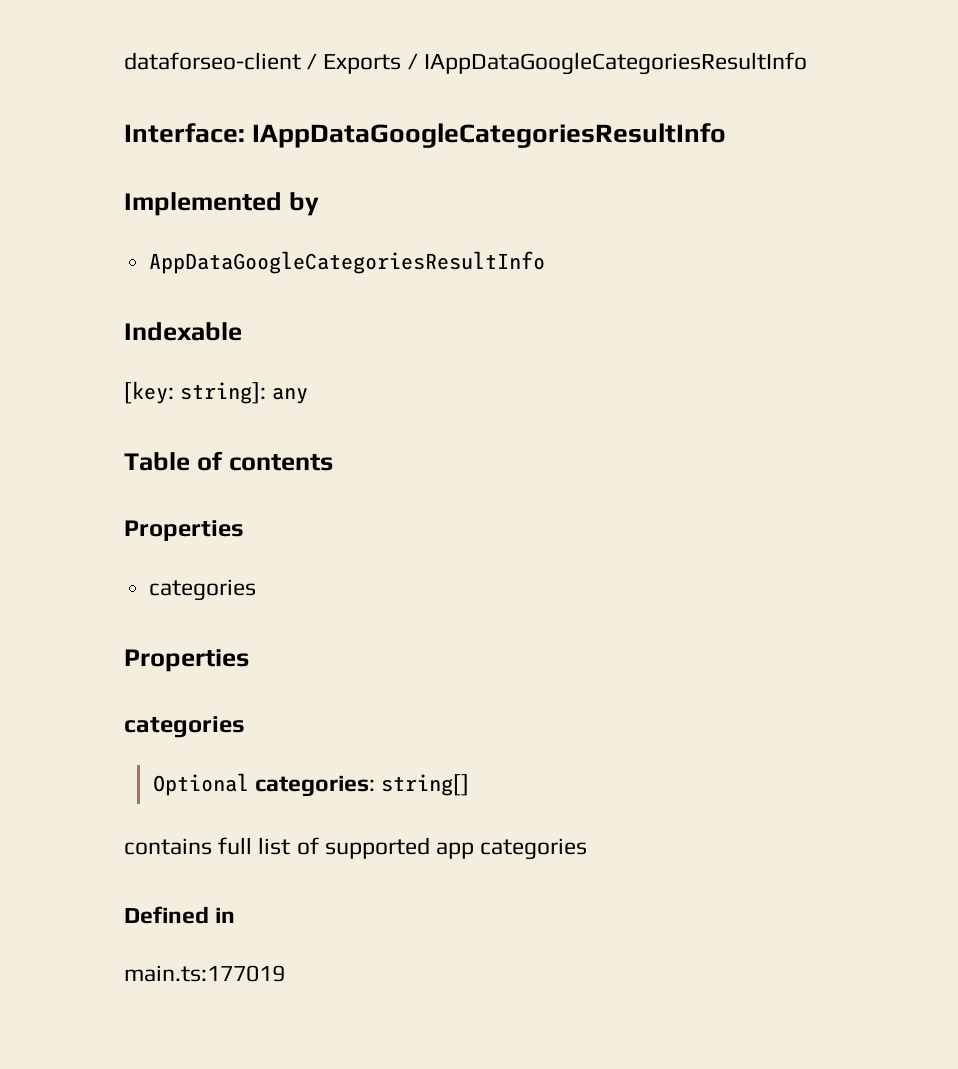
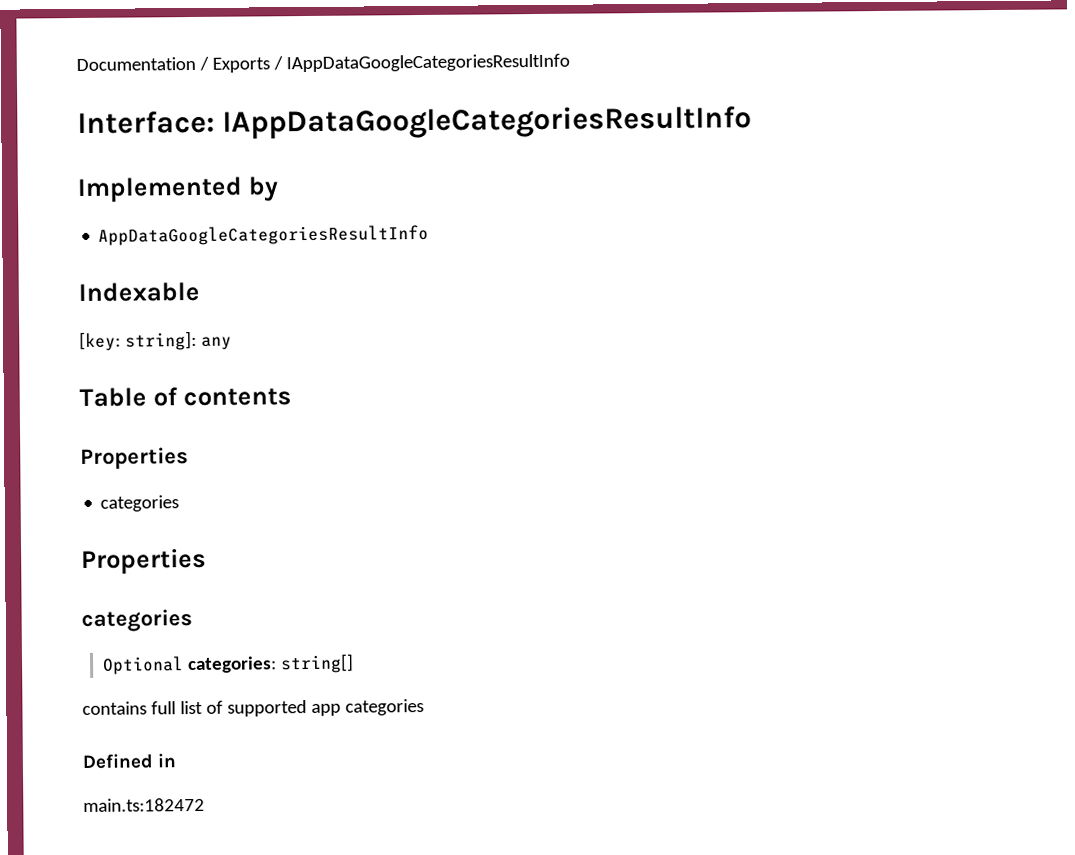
- dataforseo-client / Exports / IAppDataGoogleCategoriesResultInfo
+ Documentation / Exports / IAppDataGoogleCategoriesResultInfo
- main.ts:177019
+ main.ts:182472

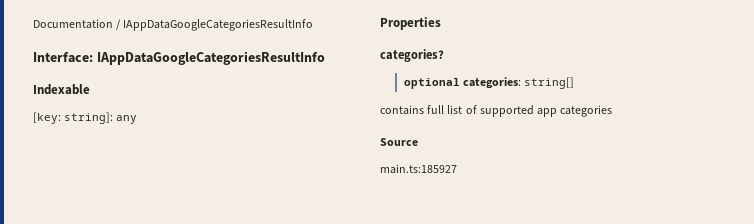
- Documentation / Exports / IAppDataGoogleCategoriesResultInfo
+ Documentation / IAppDataGoogleCategoriesResultInfo
- Implemented by
- AppDataGoogleCategoriesResultInfo
- Table of contents
  Properties
- categories
- Properties
- categories
- Optional categories: string[]
+ categories?
+ optional categories: string[]
- Defined in
- main.ts:182472
+ Source
+ main.ts:185927

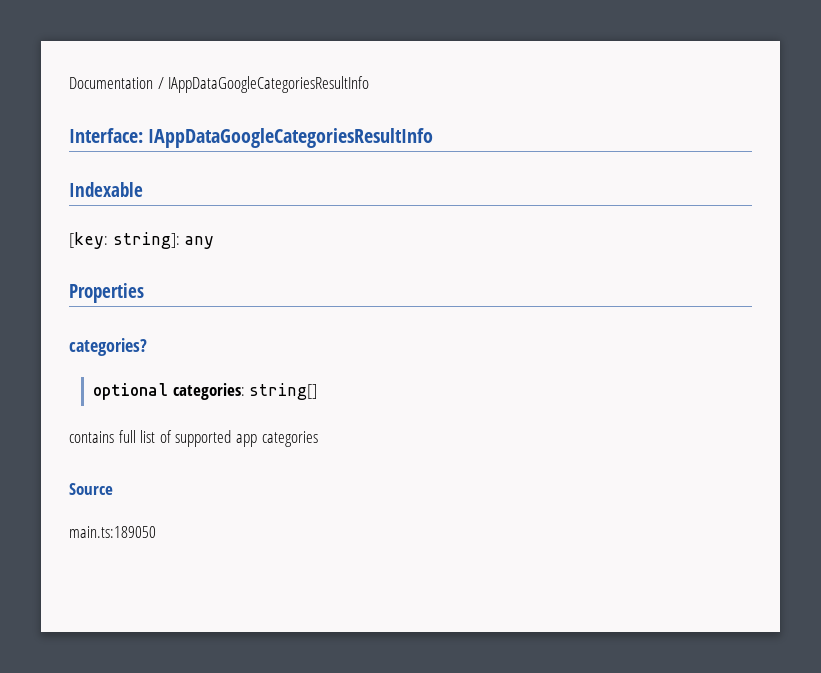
- main.ts:185927
+ main.ts:189050

